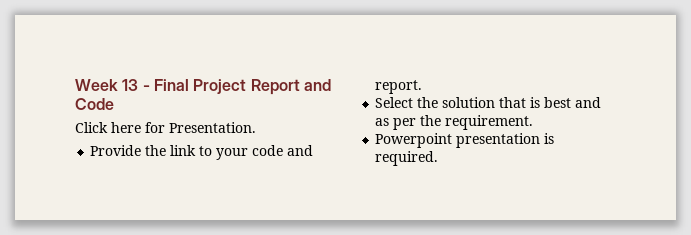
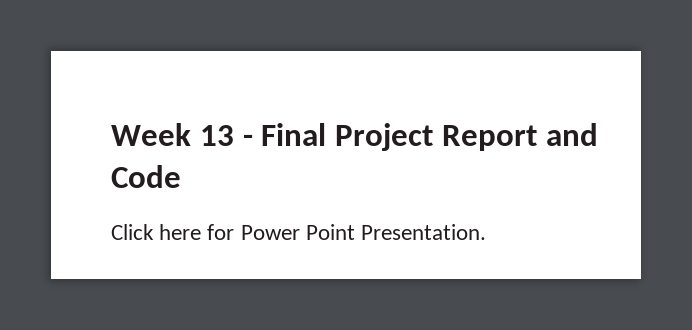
- Click here for Presentation.
+ Click here for Power Point Presentation.
- Provide the link to your code and report.
- Select the solution that is best and as per the requirement.
- Powerpoint presentation is required.

